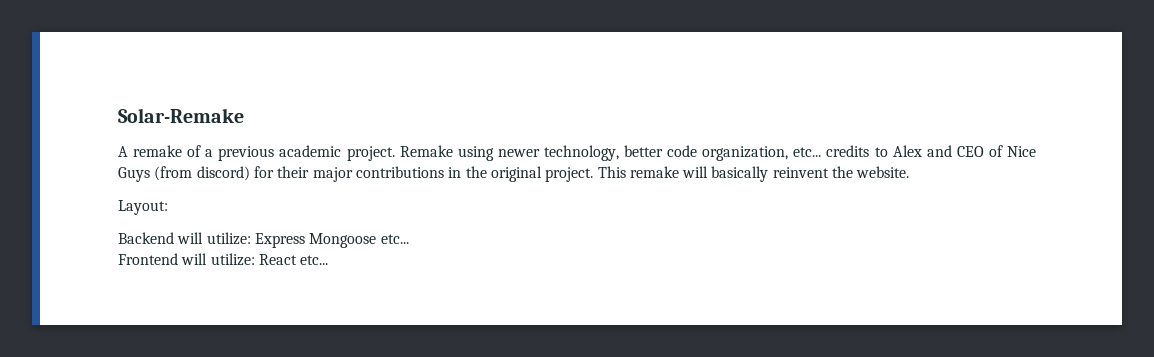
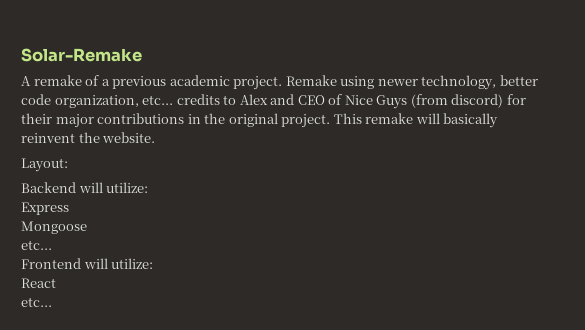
- Backend will utilize: Express Mongoose etc...
+ Backend will utilize:
+ Express
+ Mongoose
+ etc...
- Frontend will utilize: React etc...
+ Frontend will utilize:
+ React
+ etc...

